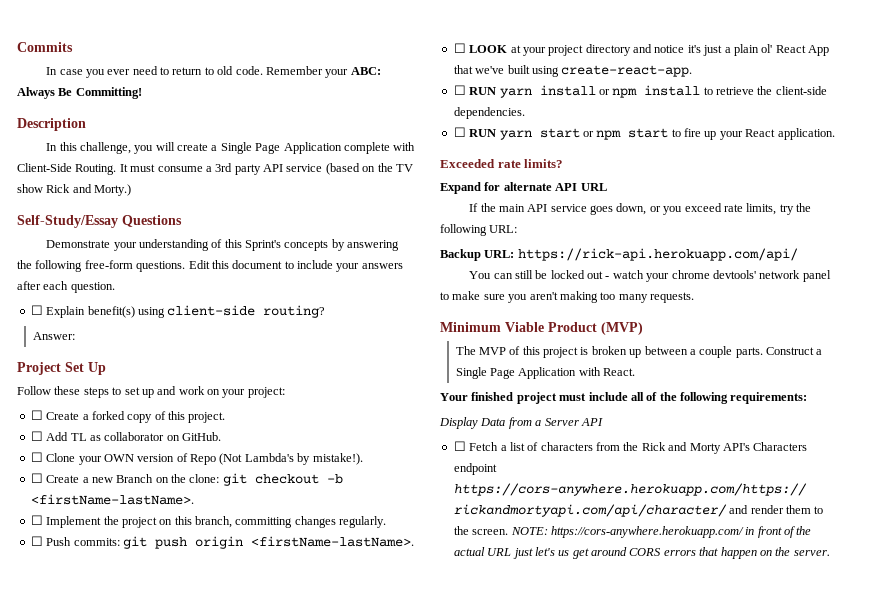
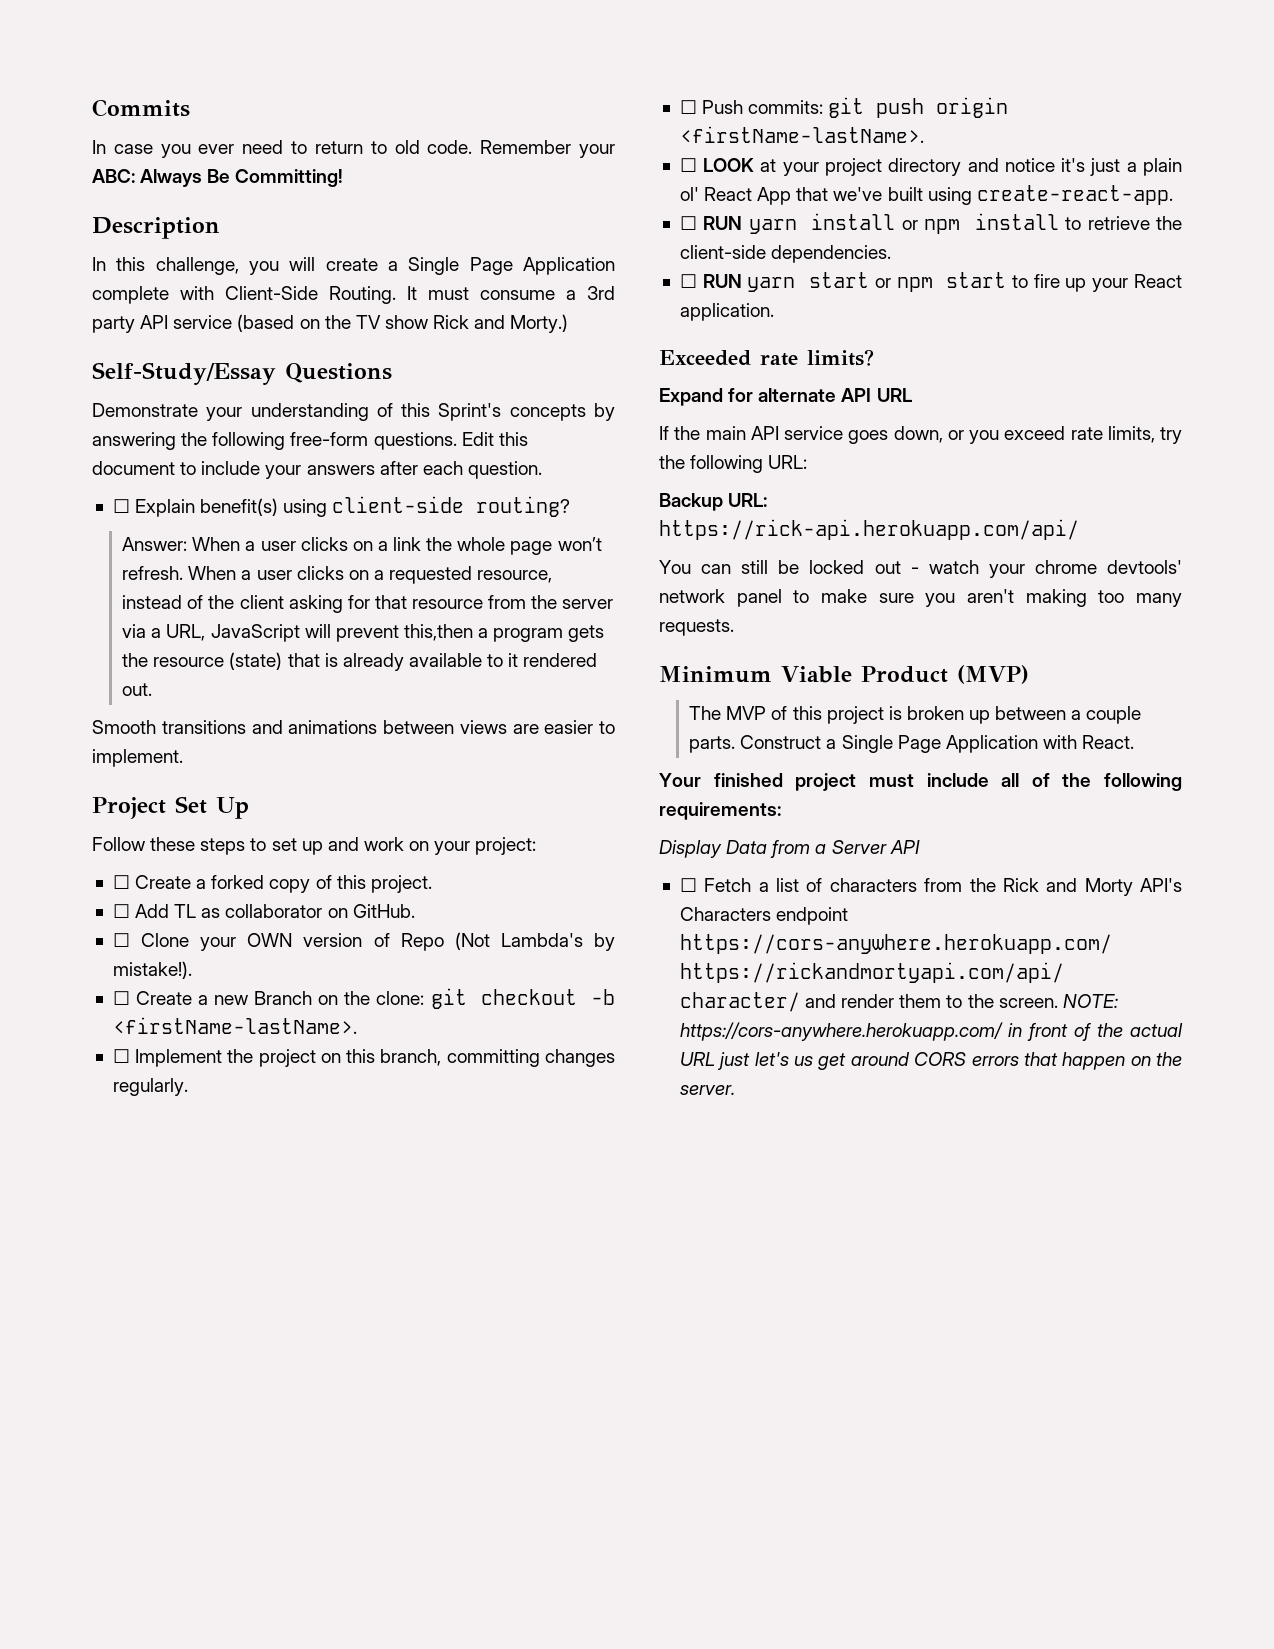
- Answer:
+ Answer: When a user clicks on a link the whole page won’t refresh. When a user clicks on a requested resource, instead of the client asking for that resource from the server via a URL, JavaScript will prevent this,then a program gets the resource (state) that is already available to it rendered out.
+ Smooth transitions and animations between views are easier to implement.

